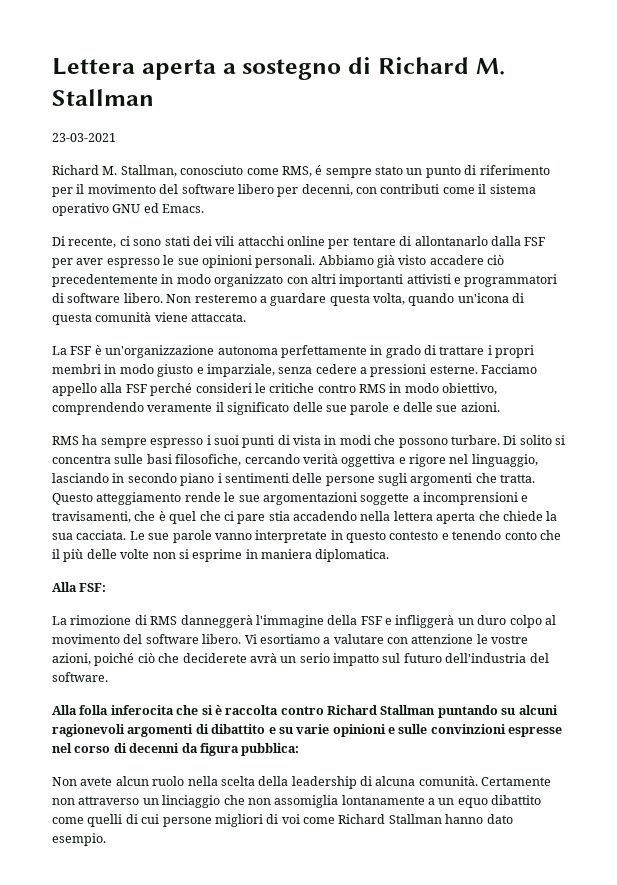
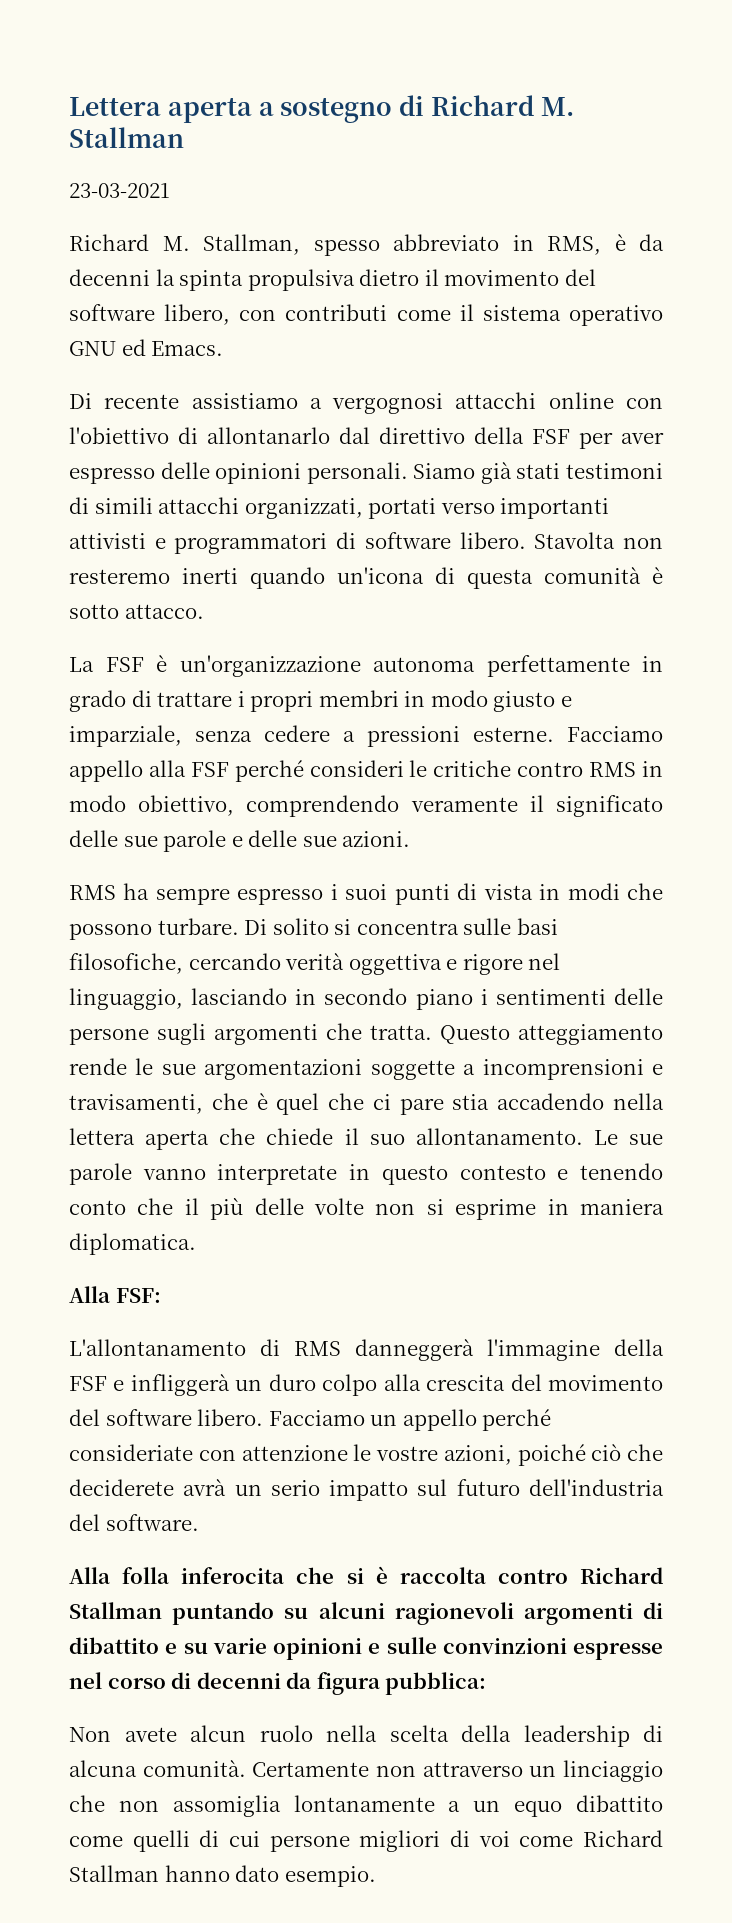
- Richard M. Stallman, conosciuto come RMS, é sempre stato un punto di riferimento per il movimento del software libero per decenni, con contributi come il sistema operativo GNU ed Emacs.
+ Richard M. Stallman, spesso abbreviato in RMS, è da decenni la spinta propulsiva dietro il movimento del software libero, con contributi come il sistema operativo GNU ed Emacs.
- Di recente, ci sono stati dei vili attacchi online per tentare di allontanarlo dalla FSF per aver espresso le sue opinioni personali. Abbiamo già visto accadere ciò precedentemente in modo organizzato con altri importanti attivisti e programmatori di software libero.
+ Di recente assistiamo a vergognosi attacchi online con l'obiettivo di allontanarlo dal direttivo della FSF per aver espresso delle opinioni personali. Siamo già stati testimoni di simili attacchi organizzati, portati verso importanti attivisti e programmatori di software libero.
- Non resteremo a guardare questa volta, quando un'icona di questa comunità viene attaccata.
+ Stavolta non resteremo inerti quando un'icona di questa comunità è sotto attacco.
- Questo atteggiamento rende le sue argomentazioni soggette a incomprensioni e travisamenti, che è quel che ci pare stia accadendo nella lettera aperta che chiede la sua cacciata.
+ Questo atteggiamento rende le sue argomentazioni soggette a incomprensioni e travisamenti, che è quel che ci pare stia accadendo nella lettera aperta che chiede il suo allontanamento.
- La rimozione di RMS danneggerà l'immagine della FSF e infliggerà un duro colpo al movimento del software libero.
+ L'allontanamento di RMS danneggerà l'immagine della FSF e infliggerà un duro colpo alla crescita del movimento del software libero.
- Vi esortiamo a valutare con attenzione le vostre azioni, poiché ciò che deciderete avrà un serio impatto sul futuro dell'industria del software.
+ Facciamo un appello perché consideriate con attenzione le vostre azioni, poiché ciò che deciderete avrà un serio impatto sul futuro dell'industria del software.

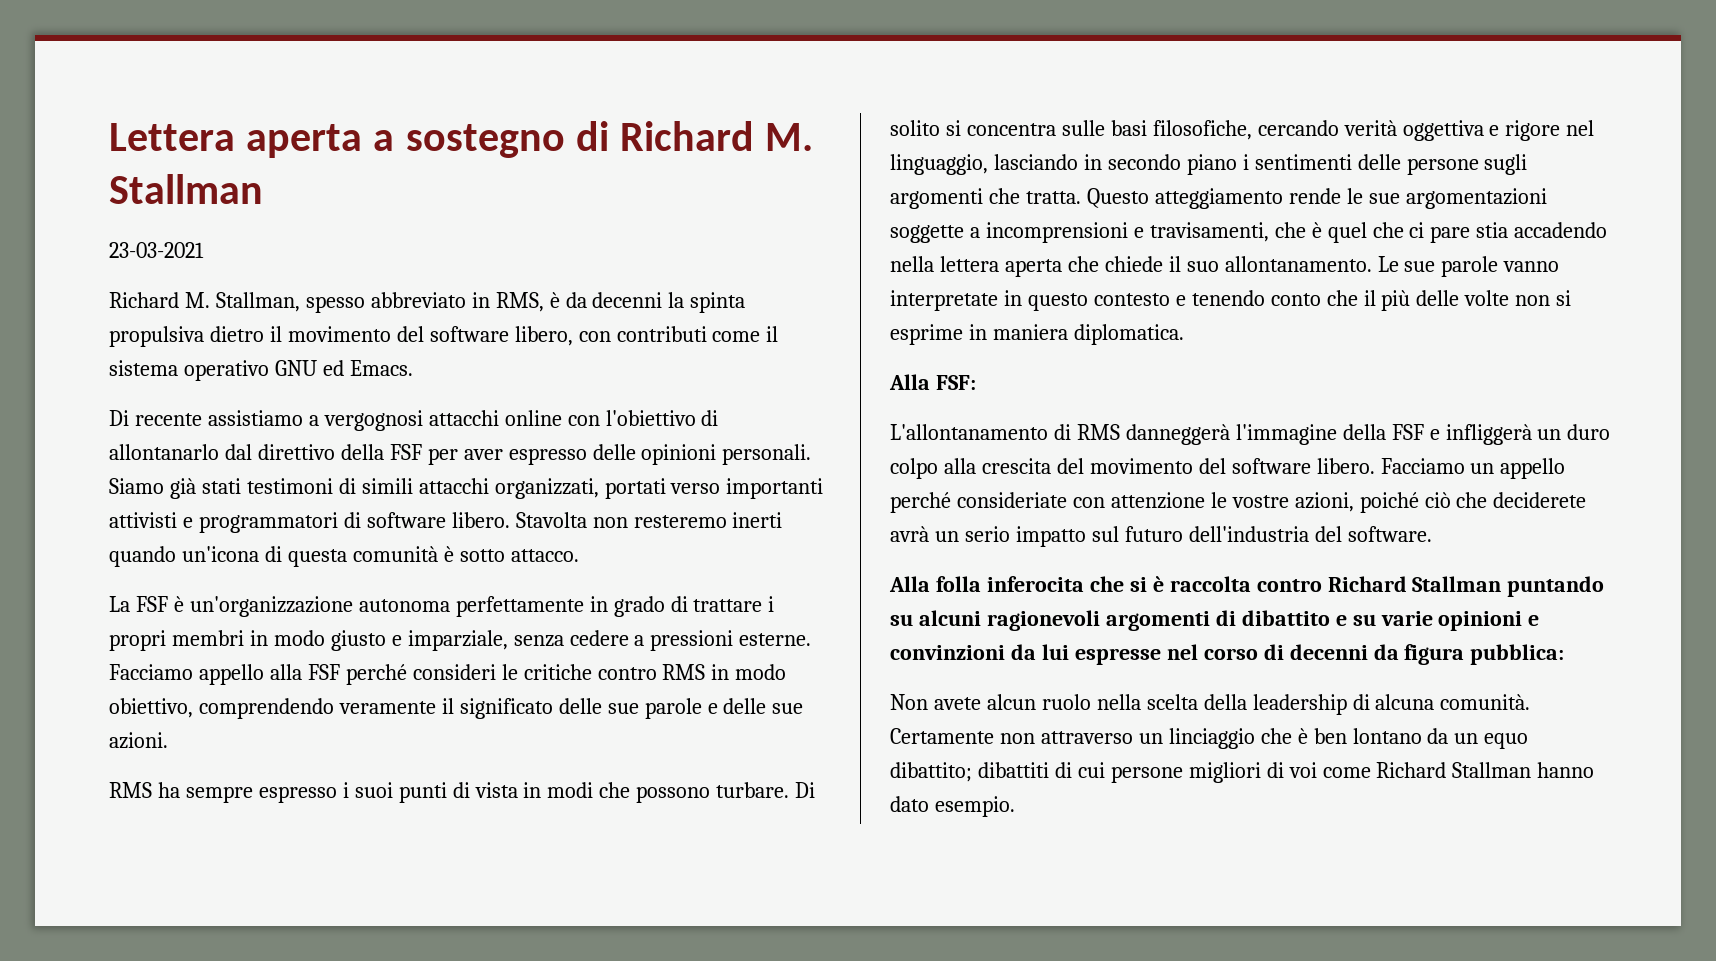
- Alla folla inferocita che si è raccolta contro Richard Stallman puntando su alcuni ragionevoli argomenti di dibattito e su varie opinioni e sulle convinzioni espresse nel corso di decenni da figura pubblica:
+ Alla folla inferocita che si è raccolta contro Richard Stallman puntando su alcuni ragionevoli argomenti di dibattito e su varie opinioni e convinzioni da lui espresse nel corso di decenni da figura pubblica:
- Certamente non attraverso un linciaggio che non assomiglia lontanamente a un equo dibattito come quelli di cui persone migliori di voi come Richard Stallman hanno dato esempio.
+ Certamente non attraverso un linciaggio che è ben lontano da un equo dibattito; dibattiti di cui persone migliori di voi come Richard Stallman hanno dato esempio.

